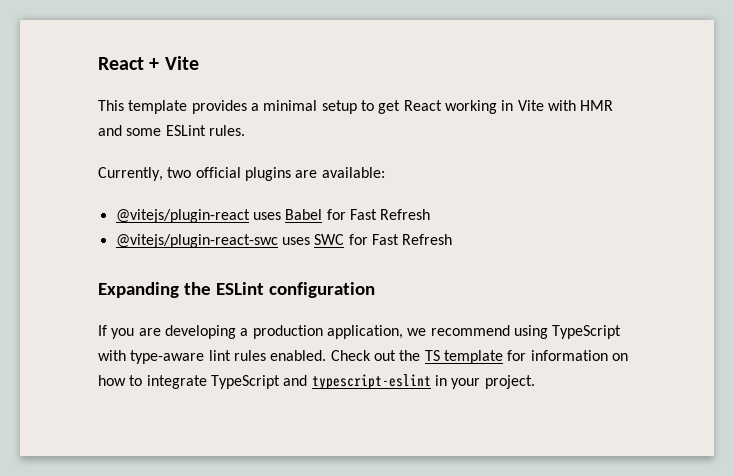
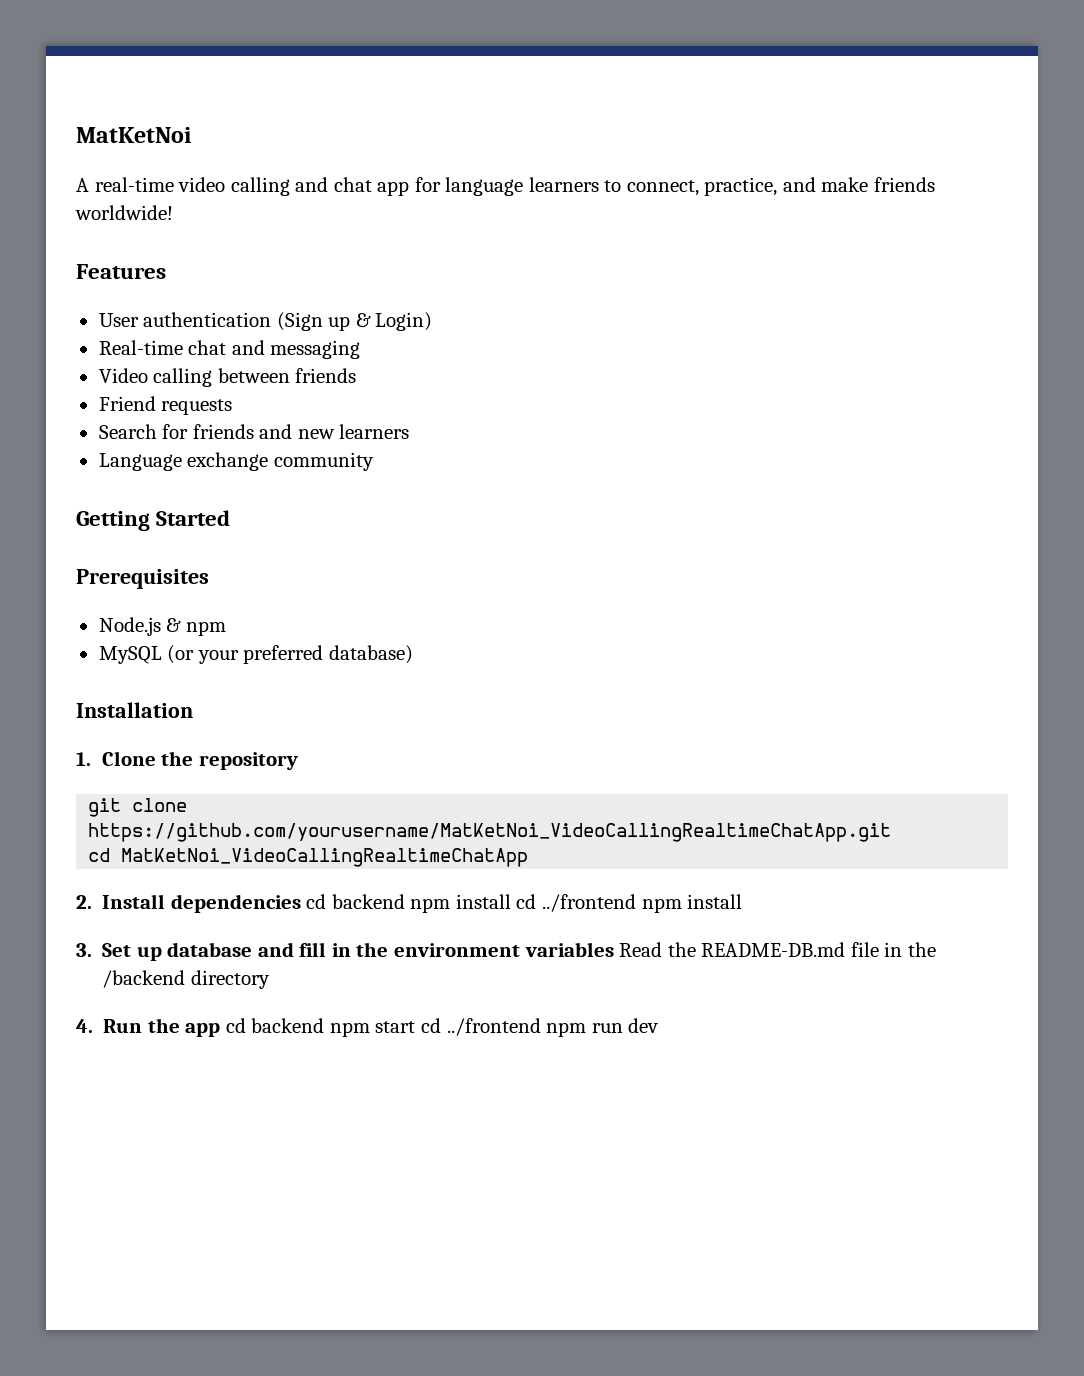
- React + Vite
- This template provides a minimal setup to get React working in Vite with HMR and some ESLint rules.
- Currently, two official plugins are available:
- @vitejs/plugin-react uses Babel for Fast Refresh
- @vitejs/plugin-react-swc uses SWC for Fast Refresh
- Expanding the ESLint configuration
- If you are developing a production application, we recommend using TypeScript with type-aware lint rules enabled. Check out the TS template for information on how to integrate TypeScript and typescript-eslint in your project.
+ MatKetNoi
+ A real-time video calling and chat app for language learners to connect, practice, and make friends worldwide!
+ Features
+ User authentication (Sign up & Login)
+ Real-time chat and messaging
+ Video calling between friends
+ Friend requests
+ Search for friends and new learners
+ Language exchange community
+ Getting Started
+ Prerequisites
+ Node.js & npm
+ MySQL (or your preferred database)
+ Installation
+ 1. Clone the repository
+ git clone https://github.com/yourusername/MatKetNoi_VideoCallingRealtimeChatApp.git
+ cd MatKetNoi_VideoCallingRealtimeChatApp
+ 2. Install dependencies cd backend npm install cd ../frontend npm install
+ 3. Set up database and fill in the environment variables Read the README-DB.md file in the /backend directory
+ 4. Run the app cd backend npm start cd ../frontend npm run dev

